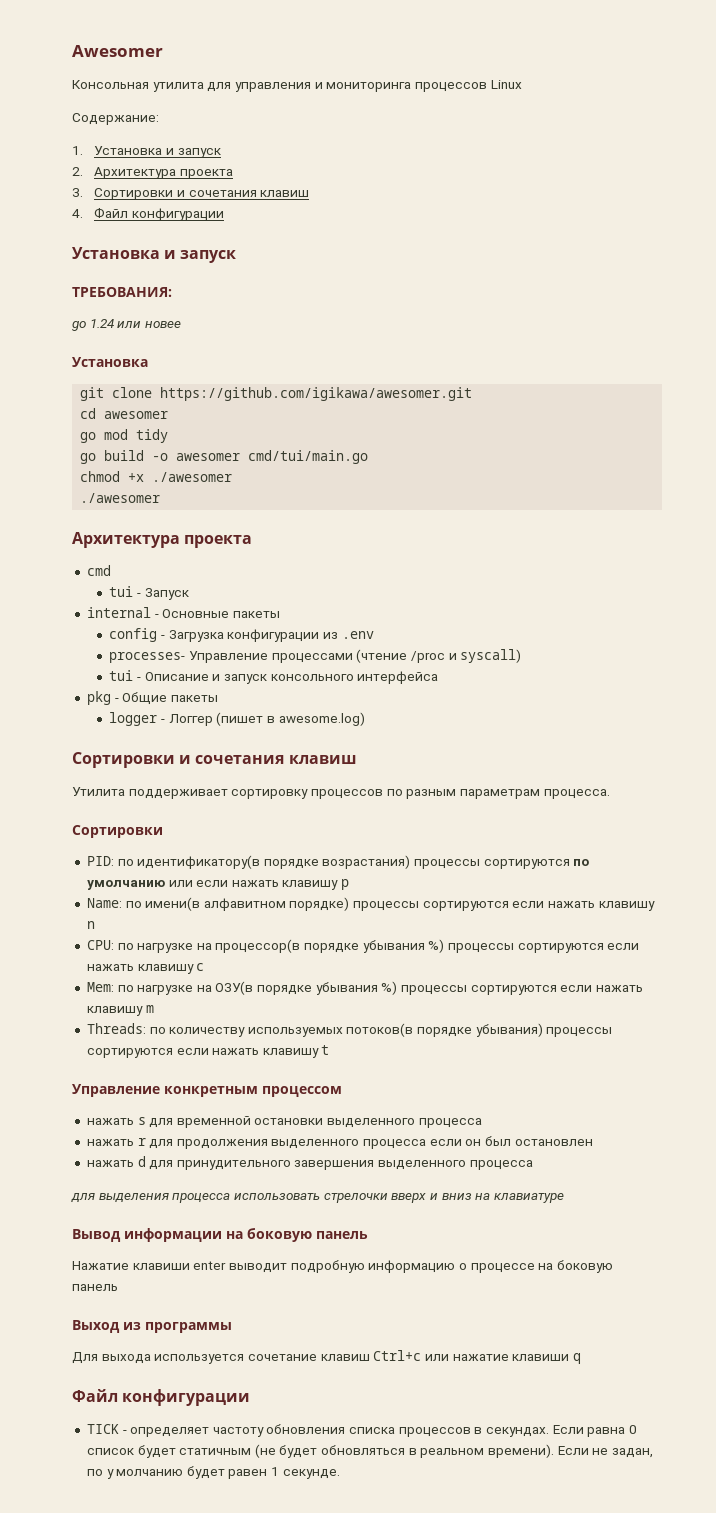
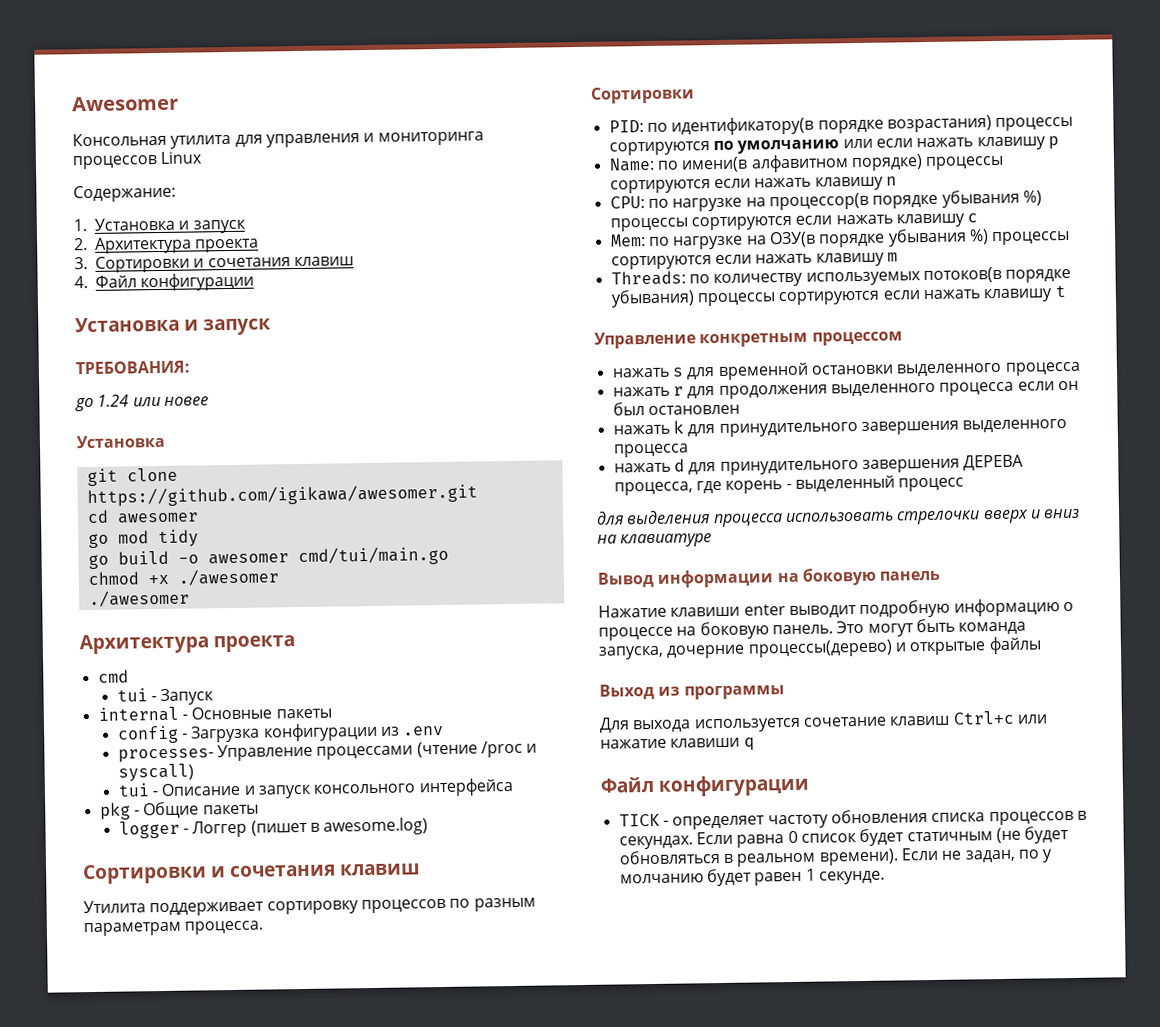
- нажать d для принудительного завершения выделенного процесса
+ нажать k для принудительного завершения выделенного процесса
+ нажать d для принудительного завершения ДЕРЕВА процесса, где корень - выделенный процесс
- Нажатие клавиши enter выводит подробную информацию о процессе на боковую панель
+ Нажатие клавиши enter выводит подробную информацию о процессе на боковую панель. Это могут быть команда запуска, дочерние процессы(дерево) и открытые файлы

